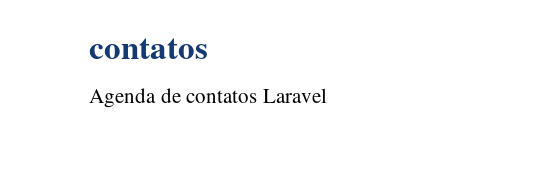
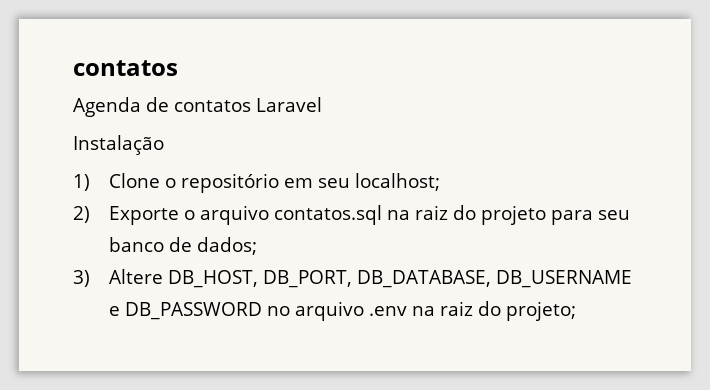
+ Instalação
+ 1) Clone o repositório em seu localhost;
+ 2) Exporte o arquivo contatos.sql na raiz do projeto para seu banco de dados;
+ 3) Altere DB_HOST, DB_PORT, DB_DATABASE, DB_USERNAME e DB_PASSWORD no arquivo .env na raiz do projeto;

